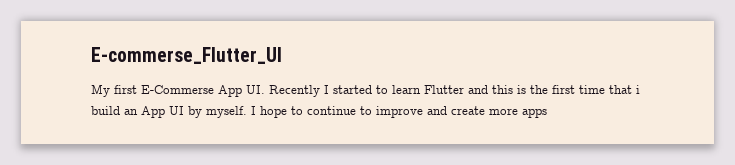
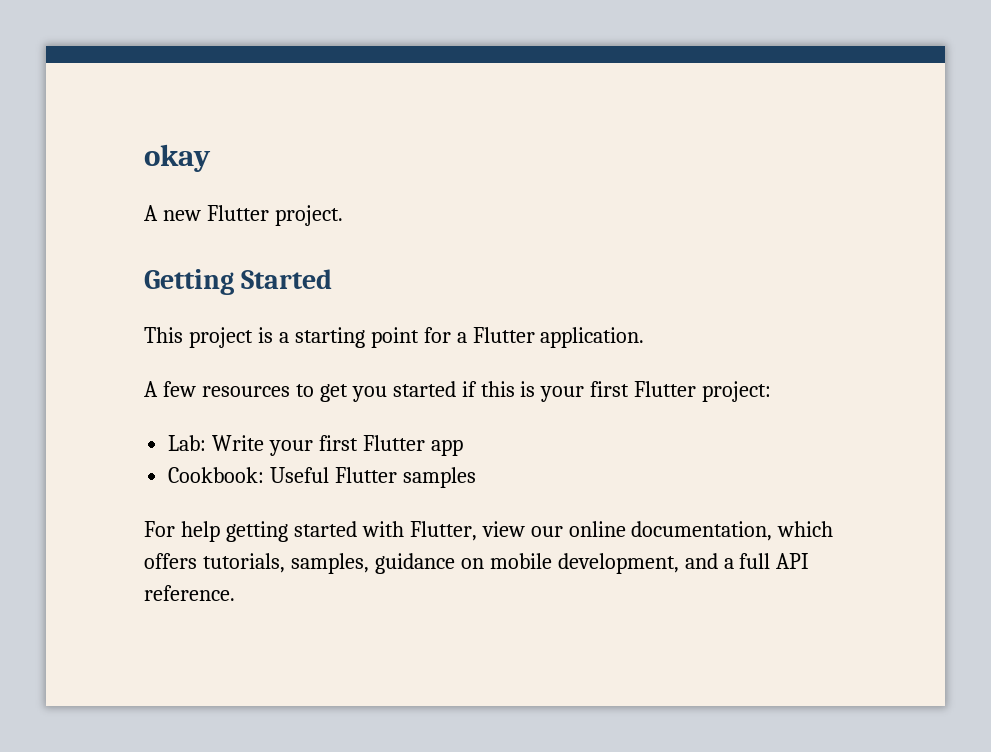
- E-commerse_Flutter_UI
- My first E-Commerse App UI. Recently I started to learn Flutter and this is the first time that i build an App UI by myself. I hope to continue to improve and create more apps
+ okay
+ A new Flutter project.
+ Getting Started
+ This project is a starting point for a Flutter application.
+ A few resources to get you started if this is your first Flutter project:
+ Lab: Write your first Flutter app
+ Cookbook: Useful Flutter samples
+ For help getting started with Flutter, view our online documentation, which offers tutorials, samples, guidance on mobile development, and a full API reference.

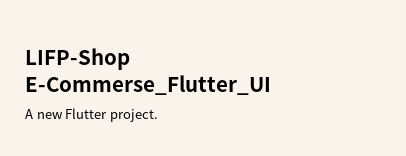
- okay
+ LIFP-Shop E-Commerse_Flutter_UI
- Getting Started
- This project is a starting point for a Flutter application.
- A few resources to get you started if this is your first Flutter project:
- Lab: Write your first Flutter app
- Cookbook: Useful Flutter samples
- For help getting started with Flutter, view our online documentation, which offers tutorials, samples, guidance on mobile development, and a full API reference.

